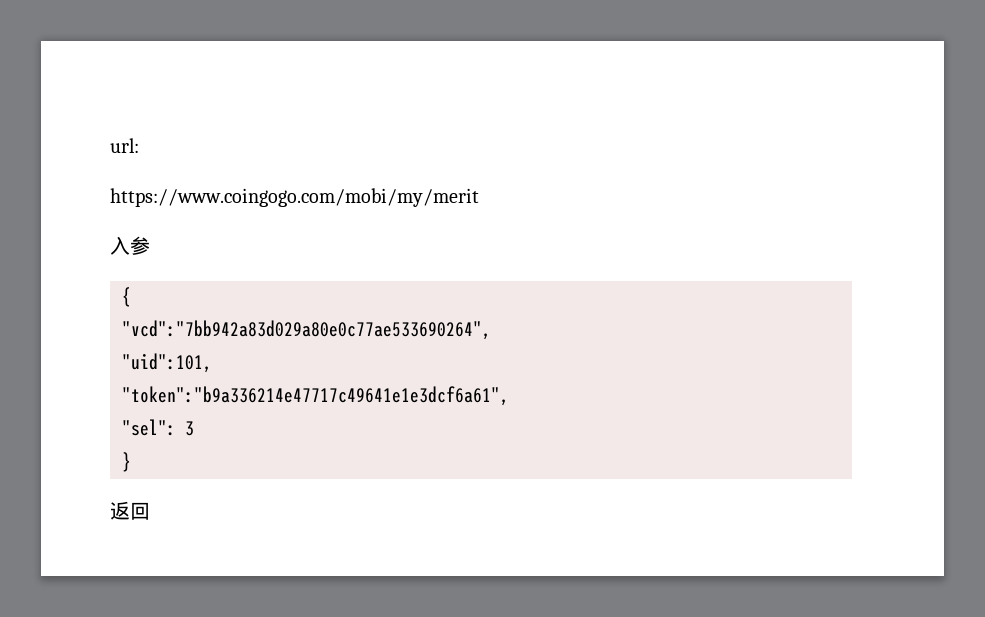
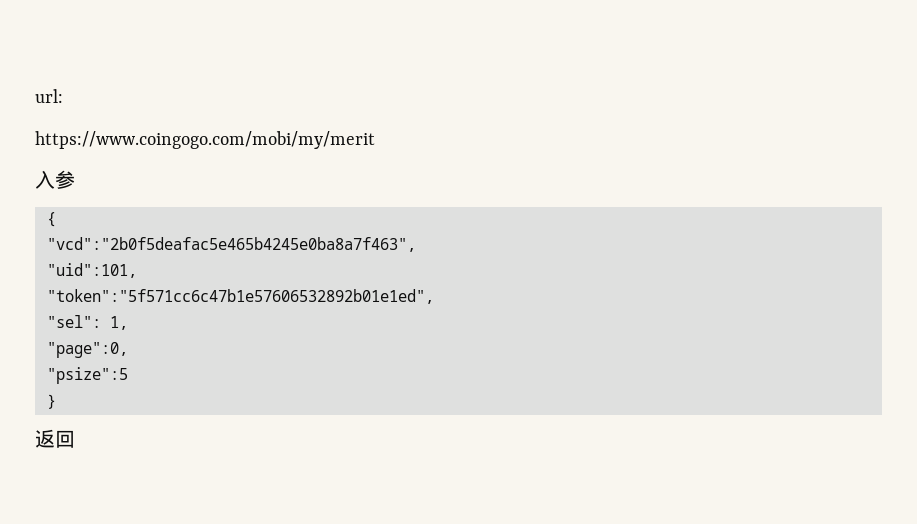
- "vcd":"7bb942a83d029a80e0c77ae533690264",
+ "vcd":"2b0f5deafac5e465b4245e0ba8a7f463",
- "token":"b9a336214e47717c49641e1e3dcf6a61",
+ "token":"5f571cc6c47b1e57606532892b01e1ed",
- "sel": 3
+ "sel": 1,
+ "page":0,
+ "psize":5

